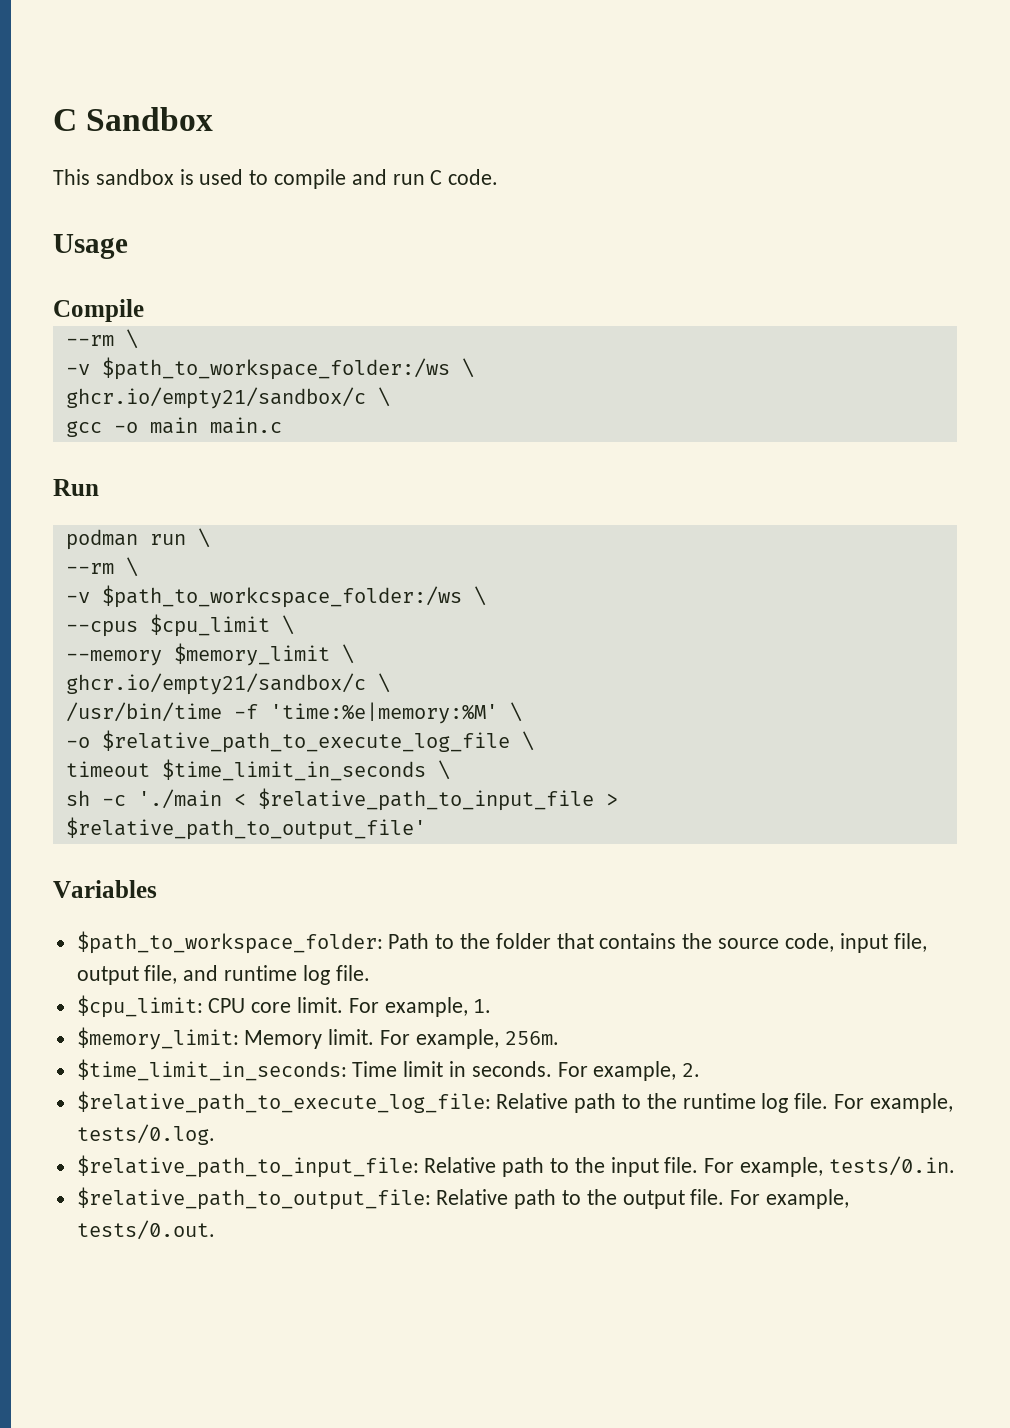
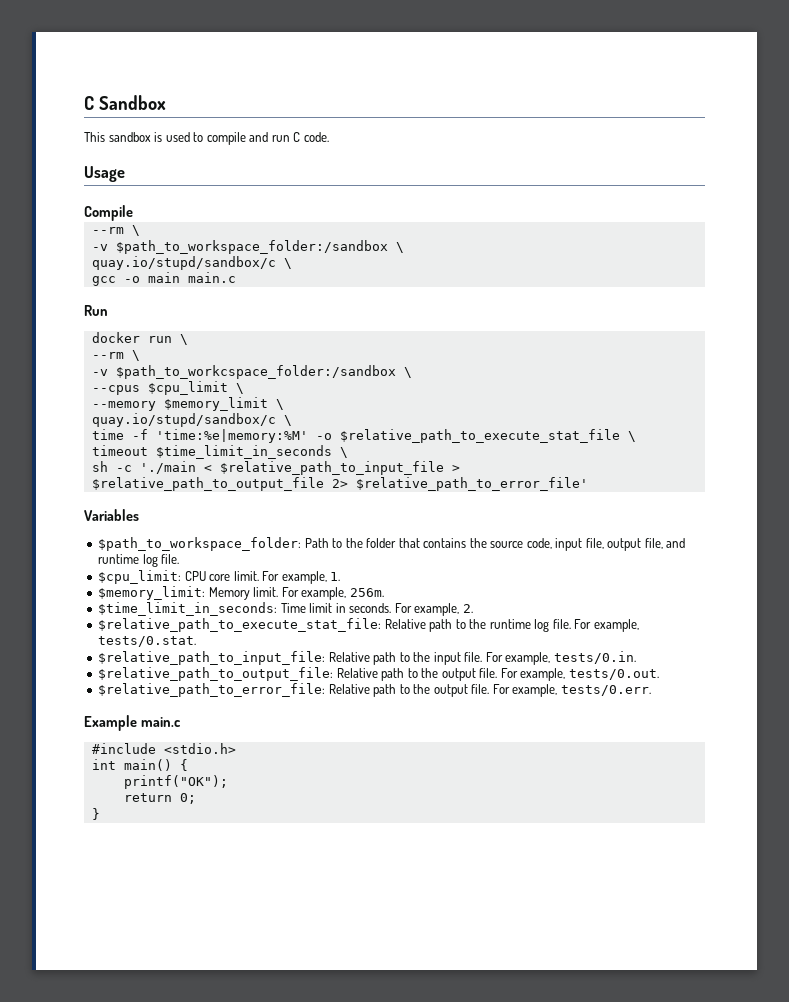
- -v $path_to_workspace_folder:/ws \
- ghcr.io/empty21/sandbox/c \
+ -v $path_to_workspace_folder:/sandbox \
+ quay.io/stupd/sandbox/c \
- podman run \
+ docker run \
- -v $path_to_workcspace_folder:/ws \
+ -v $path_to_workcspace_folder:/sandbox \
  --memory $memory_limit \
- ghcr.io/empty21/sandbox/c \
- /usr/bin/time -f 'time:%e|memory:%M' \
- -o $relative_path_to_execute_log_file \
+ quay.io/stupd/sandbox/c \
+ time -f 'time:%e|memory:%M' -o $relative_path_to_execute_stat_file \
- sh -c './main < $relative_path_to_input_file > $relative_path_to_output_file'
+ sh -c './main < $relative_path_to_input_file > $relative_path_to_output_file 2> $relative_path_to_error_file'
- $relative_path_to_execute_log_file: Relative path to the runtime log file.
+ $relative_path_to_execute_stat_file: Relative path to the runtime log file.
- For example, tests/0.log.
+ For example, tests/0.stat.
+ $relative_path_to_error_file: Relative path to the output file. For example, tests/0.err.
+ Example main.c
+ #include <stdio.h>
+ int main() {
+ printf("OK");
+ return 0;
+ }

